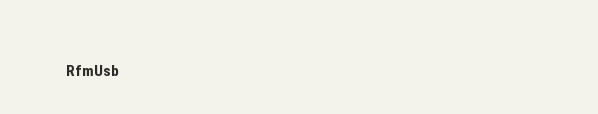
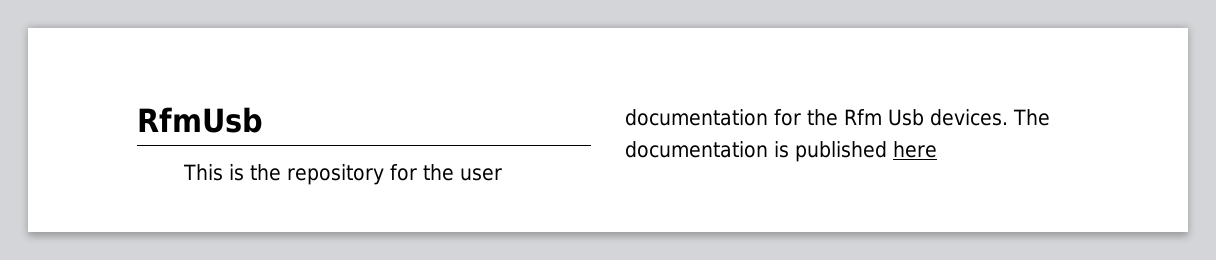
+ This is the repository for the user documentation for the Rfm Usb devices. The documentation is published here

